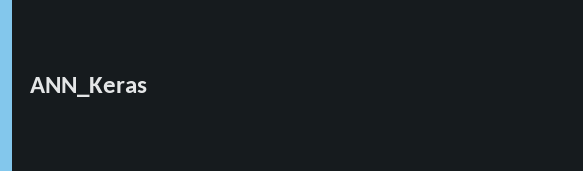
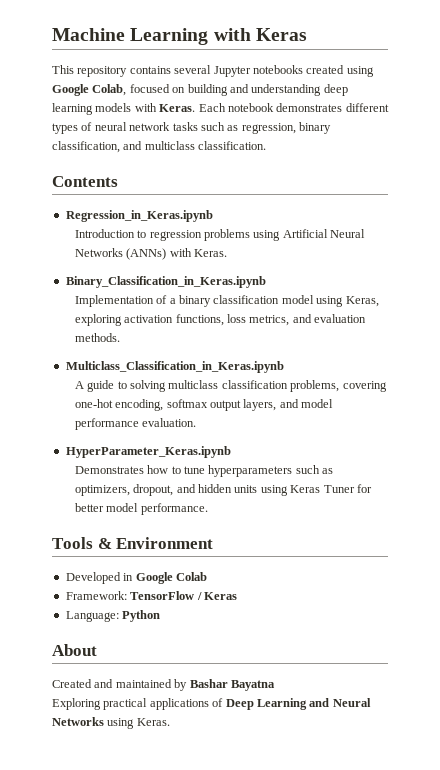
- ANN_Keras
+ Machine Learning with Keras
+ This repository contains several Jupyter notebooks created using Google Colab, focused on building and understanding deep learning models with Keras. Each notebook demonstrates different types of neural network tasks such as regression, binary classification, and multiclass classification.
+ Contents
+ Regression_in_Keras.ipynb
+ Introduction to regression problems using Artificial Neural Networks (ANNs) with Keras.
+ Binary_Classification_in_Keras.ipynb
+ Implementation of a binary classification model using Keras, exploring activation functions, loss metrics, and evaluation methods.
+ Multiclass_Classification_in_Keras.ipynb
+ A guide to solving multiclass classification problems, covering one-hot encoding, softmax output layers, and model performance evaluation.
+ HyperParameter_Keras.ipynb
+ Demonstrates how to tune hyperparameters such as optimizers, dropout, and hidden units using Keras Tuner for better model performance.
+ Tools & Environment
+ Developed in Google Colab
+ Framework: TensorFlow / Keras
+ Language: Python
+ About
+ Created and maintained by Bashar Bayatna
+ Exploring practical applications of Deep Learning and Neural Networks using Keras.

